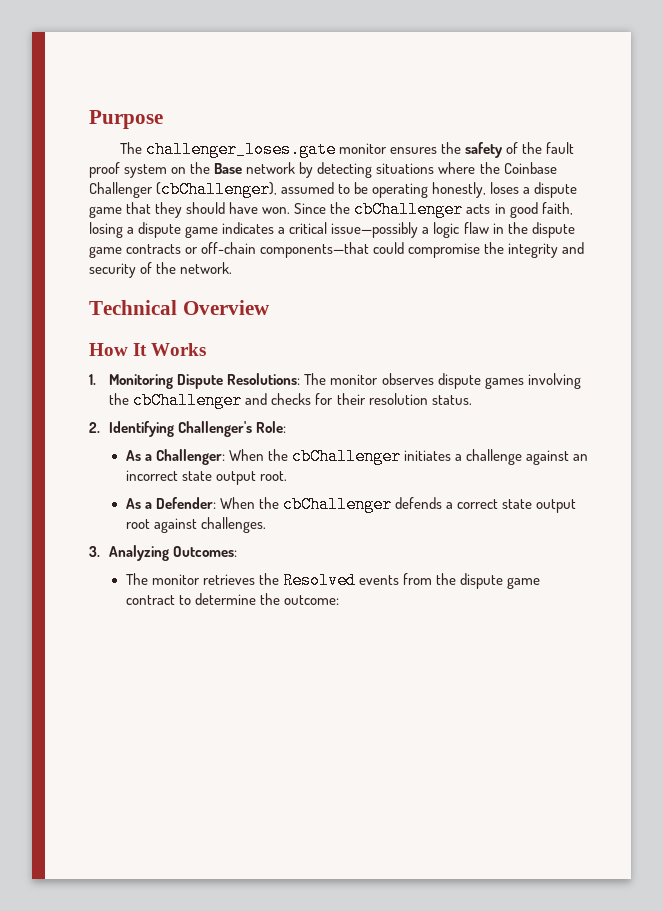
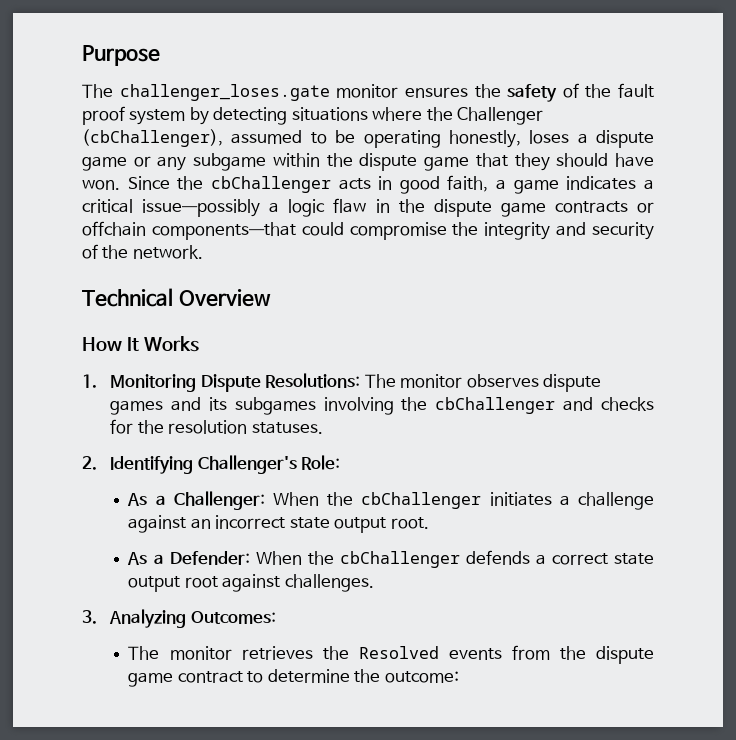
- The challenger_loses.gate monitor ensures the safety of the fault proof system on the Base network by detecting situations where the Coinbase Challenger (cbChallenger), assumed to be operating honestly, loses a dispute game that they should have won.
+ The challenger_loses.gate monitor ensures the safety of the fault proof system by detecting situations where the Challenger (cbChallenger), assumed to be operating honestly, loses a dispute game or any subgame within the dispute game that they should have won.
- Since the cbChallenger acts in good faith, losing a dispute game indicates a critical issue—possibly a logic flaw in the dispute game contracts or off-chain components—that could compromise the integrity and security of the network.
+ Since the cbChallenger acts in good faith, a game indicates a critical issue—possibly a logic flaw in the dispute game contracts or offchain components—that could compromise the integrity and security of the network.
- 1. Monitoring Dispute Resolutions: The monitor observes dispute games involving the cbChallenger and checks for their resolution status.
+ 1. Monitoring Dispute Resolutions: The monitor observes dispute games and its subgames involving the cbChallenger and checks for the resolution statuses.

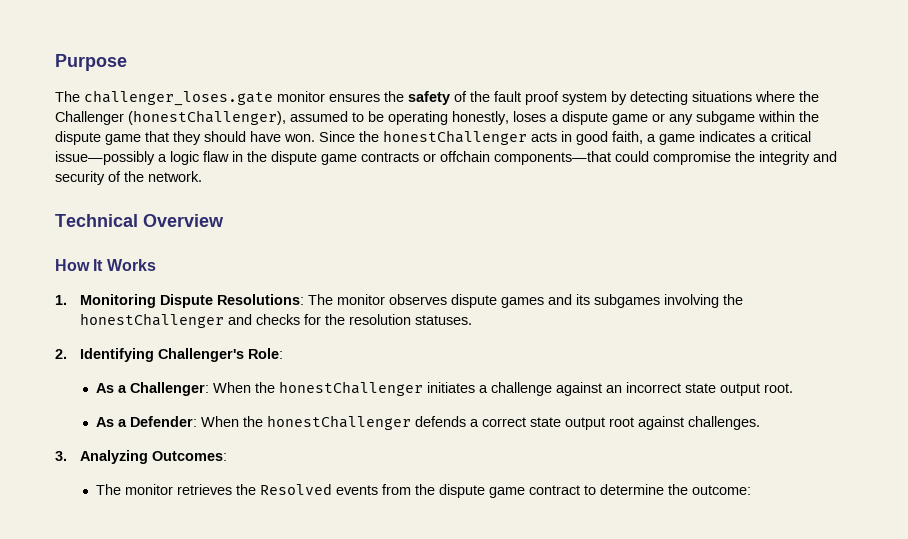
- The challenger_loses.gate monitor ensures the safety of the fault proof system by detecting situations where the Challenger (cbChallenger), assumed to be operating honestly, loses a dispute game or any subgame within the dispute game that they should have won.
+ The challenger_loses.gate monitor ensures the safety of the fault proof system by detecting situations where the Challenger (honestChallenger), assumed to be operating honestly, loses a dispute game or any subgame within the dispute game that they should have won.
- Since the cbChallenger acts in good faith, a game indicates a critical issue—possibly a logic flaw in the dispute game contracts or offchain components—that could compromise the integrity and security of the network.
+ Since the honestChallenger acts in good faith, a game indicates a critical issue—possibly a logic flaw in the dispute game contracts or offchain components—that could compromise the integrity and security of the network.
- 1. Monitoring Dispute Resolutions: The monitor observes dispute games and its subgames involving the cbChallenger and checks for the resolution statuses.
+ 1. Monitoring Dispute Resolutions: The monitor observes dispute games and its subgames involving the honestChallenger and checks for the resolution statuses.
- As a Challenger: When the cbChallenger initiates a challenge against an incorrect state output root.
+ As a Challenger: When the honestChallenger initiates a challenge against an incorrect state output root.
- As a Defender: When the cbChallenger defends a correct state output root against challenges.
+ As a Defender: When the honestChallenger defends a correct state output root against challenges.

